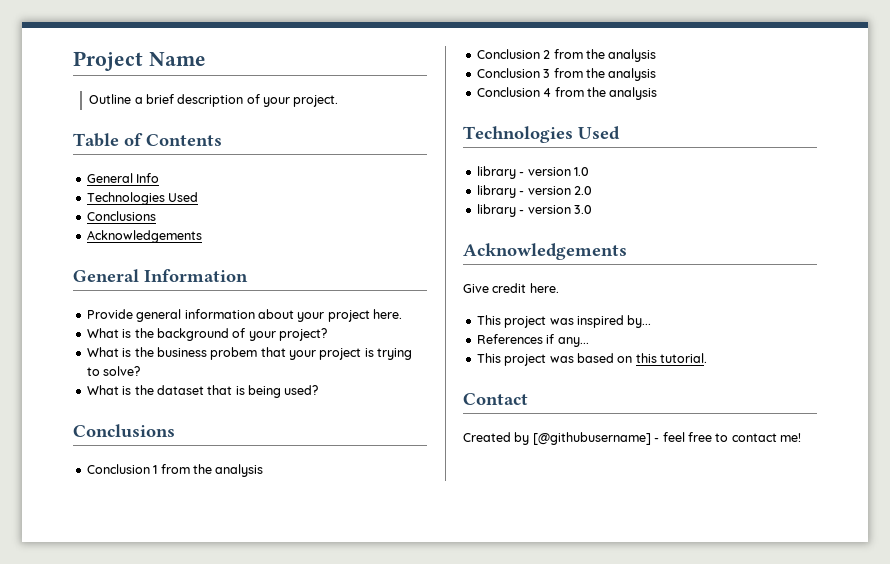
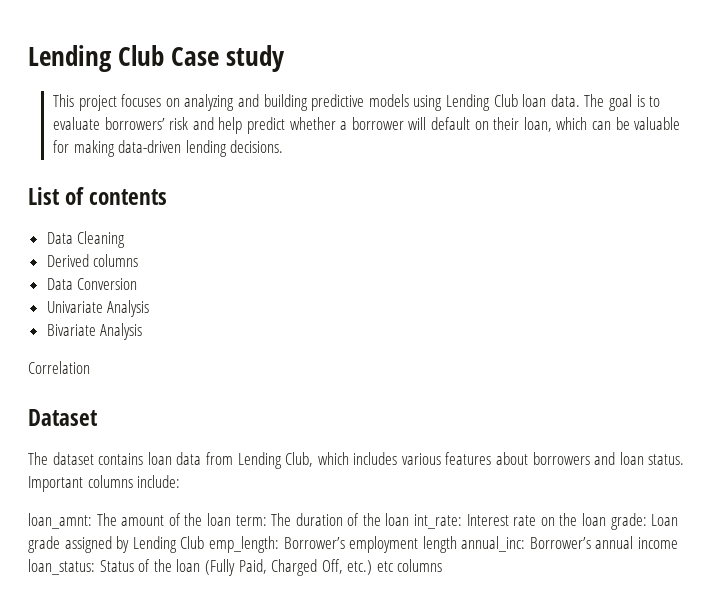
- Project Name
- Outline a brief description of your project.
- Table of Contents
- General Info
- Technologies Used
- Conclusions
- Acknowledgements
- General Information
- Provide general information about your project here.
- What is the background of your project?
- What is the business probem that your project is trying to solve?
- What is the dataset that is being used?
- Conclusions
- Conclusion 1 from the analysis
- Conclusion 2 from the analysis
- Conclusion 3 from the analysis
- Conclusion 4 from the analysis
- Technologies Used
- library - version 1.0
- library - version 2.0
- library - version 3.0
- Acknowledgements
- Give credit here.
- This project was inspired by...
- References if any...
- This project was based on this tutorial.
- Contact
- Created by [@githubusername] - feel free to contact me!
+ Lending Club Case study
+ This project focuses on analyzing and building predictive models using Lending Club loan data. The goal is to evaluate borrowers’ risk and help predict whether a borrower will default on their loan, which can be valuable for making data-driven lending decisions.
+ List of contents
+ Data Cleaning
+ Derived columns
+ Data Conversion
+ Univariate Analysis
+ Bivariate Analysis
+ Correlation
+ Dataset
+ The dataset contains loan data from Lending Club, which includes various features about borrowers and loan status. Important columns include:
+ loan_amnt: The amount of the loan term: The duration of the loan int_rate: Interest rate on the loan grade: Loan grade assigned by Lending Club emp_length: Borrower’s employment length annual_inc: Borrower’s annual income loan_status: Status of the loan (Fully Paid, Charged Off, etc.) etc columns

